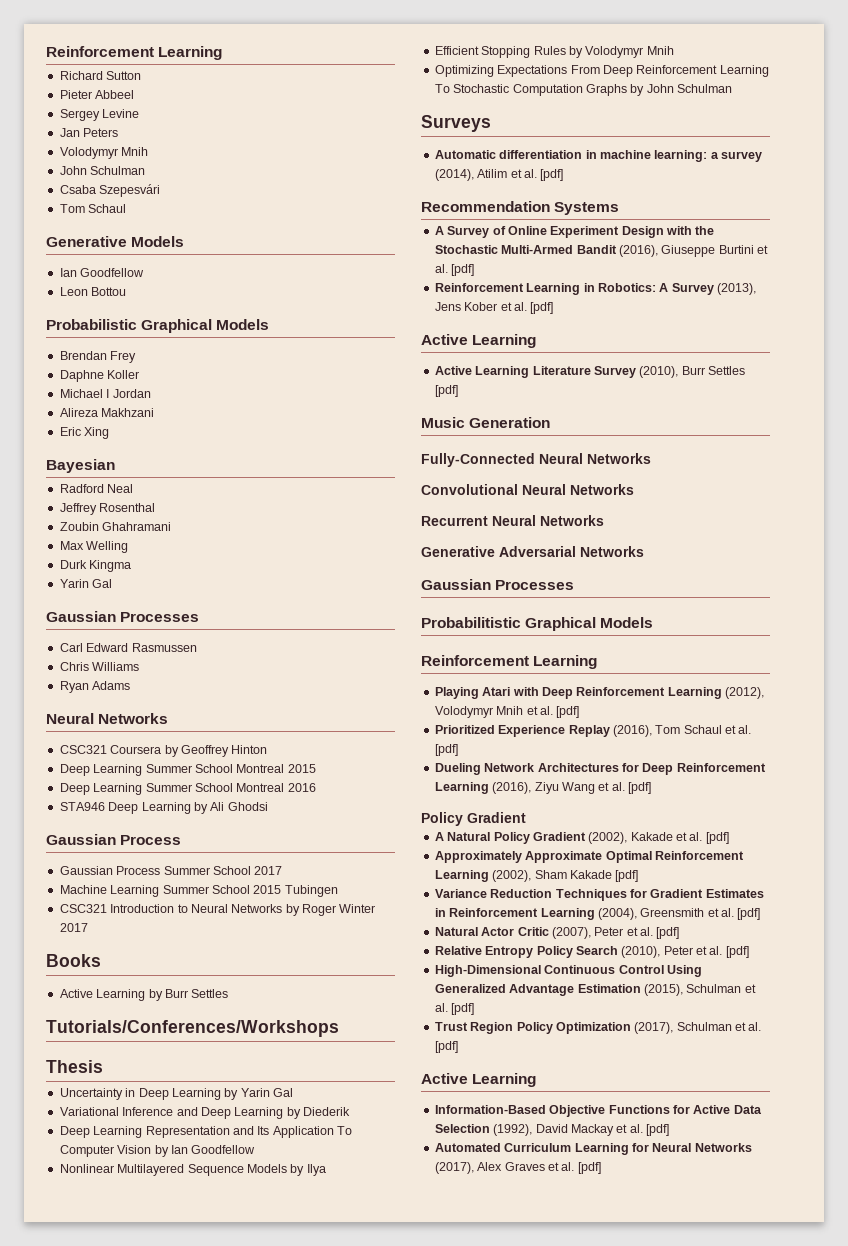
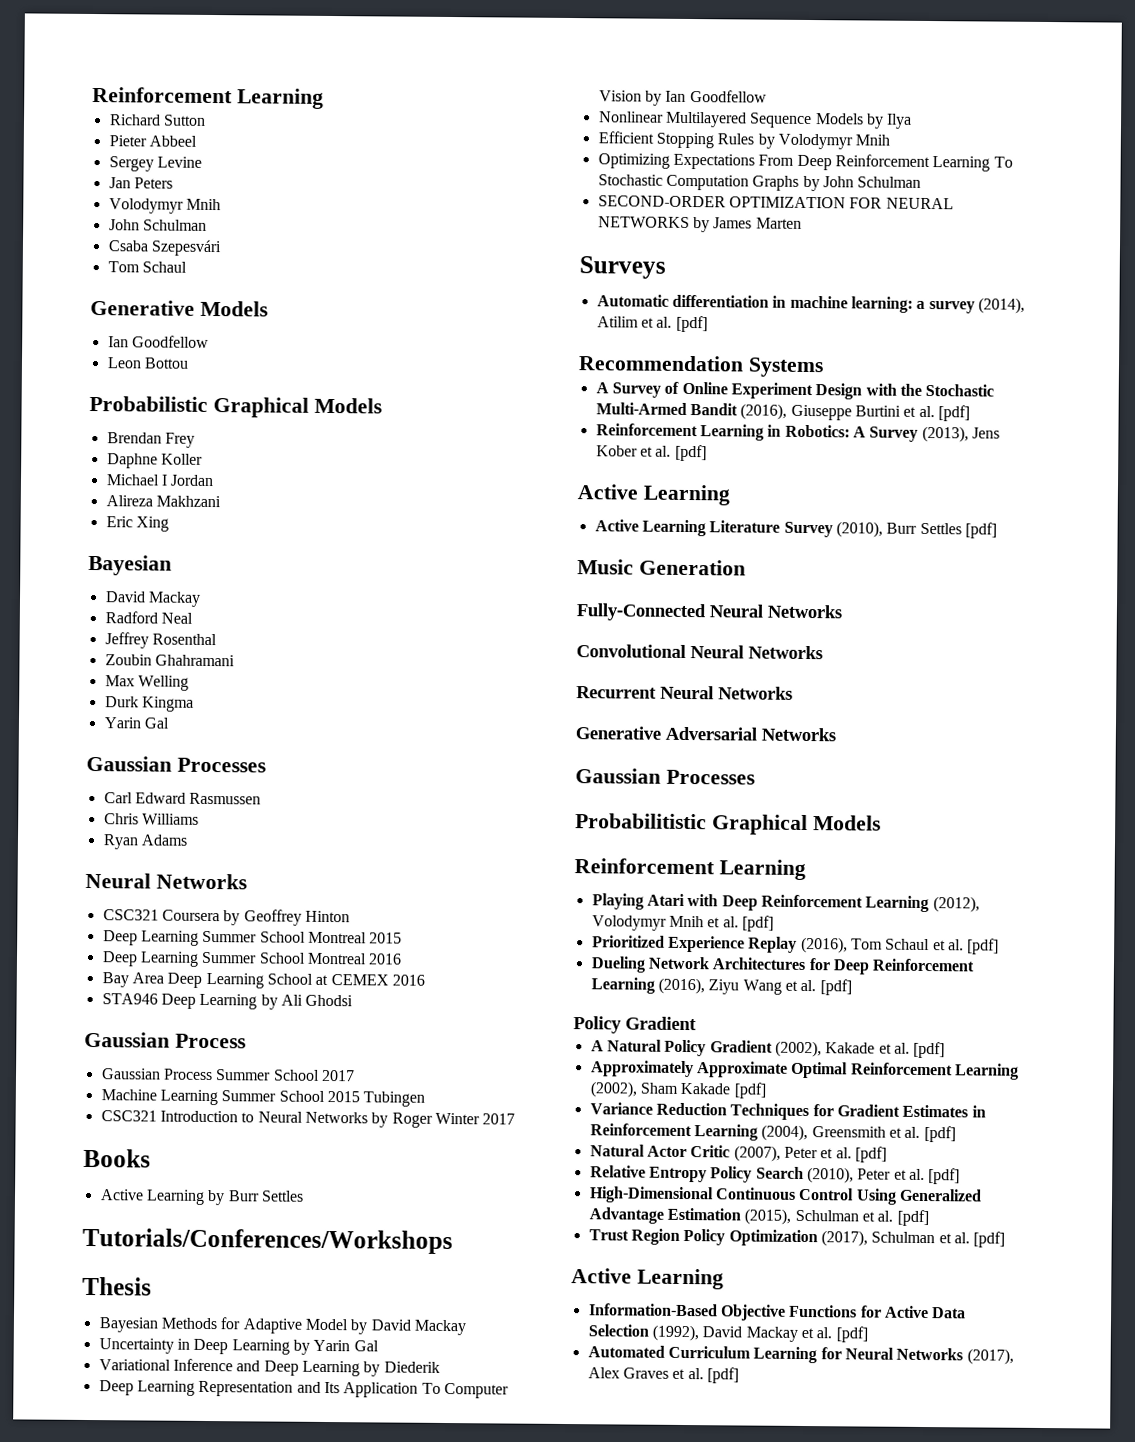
  Eric Xing
  Bayesian
+ David Mackay
+ Bay Area Deep Learning School at CEMEX 2016
+ Bayesian Methods for Adaptive Model by David Mackay
+ SECOND-ORDER OPTIMIZATION FOR NEURAL NETWORKS by James Marten

